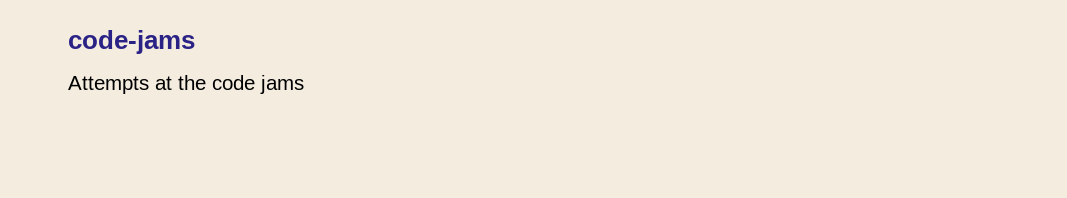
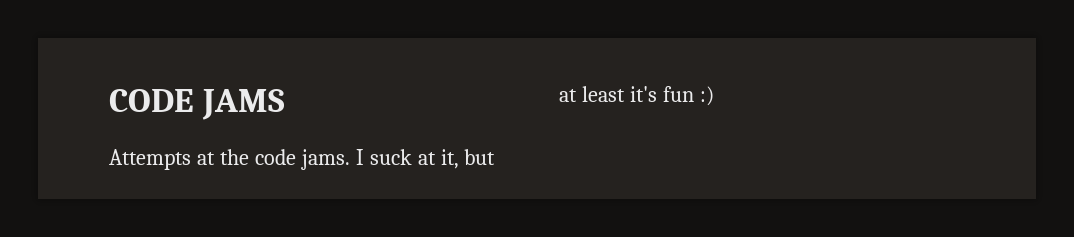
- code-jams
+ CODE JAMS
- Attempts at the code jams
+ Attempts at the code jams. I suck at it, but at least it's fun :)

